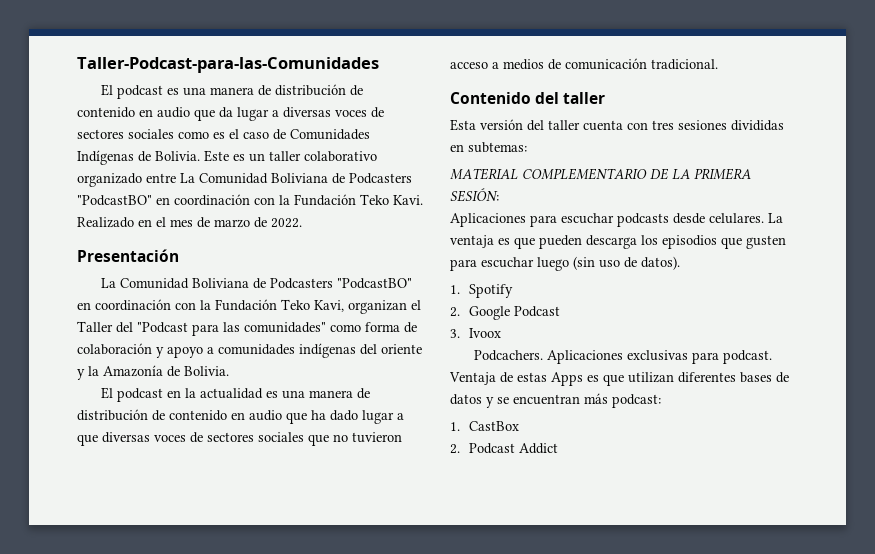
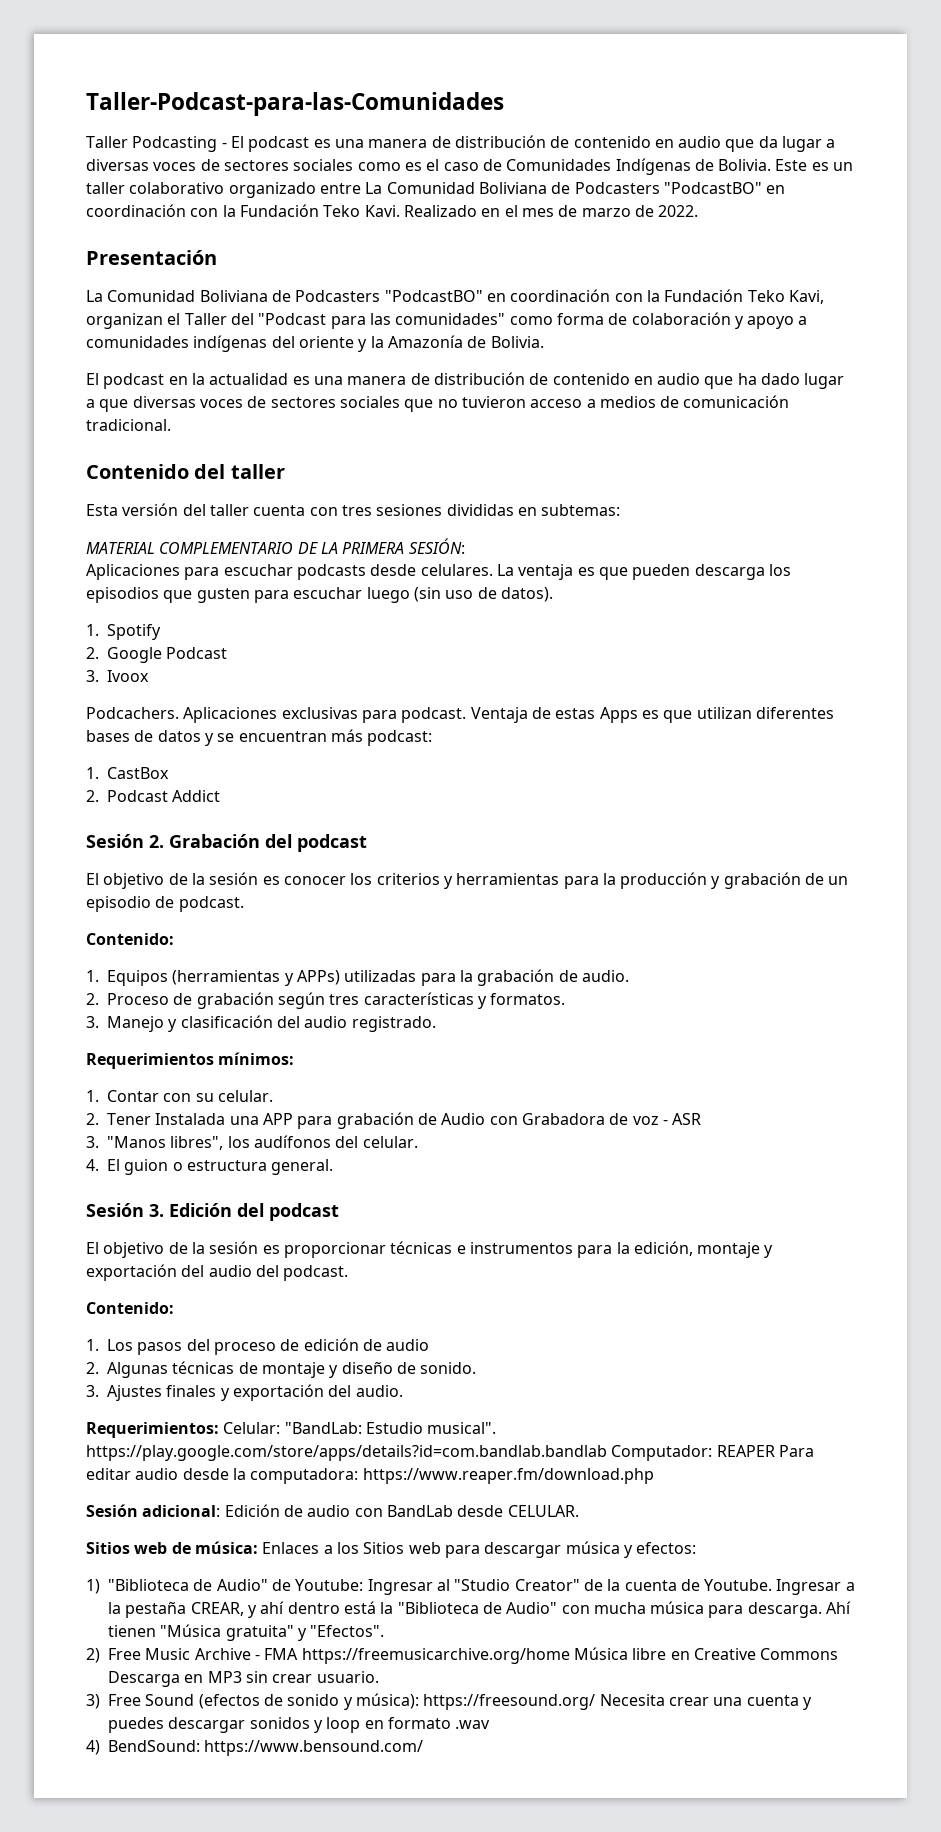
- El podcast es una manera de distribución de contenido en audio que da lugar a diversas voces de sectores sociales como es el caso de Comunidades Indígenas de Bolivia.
+ Taller Podcasting - El podcast es una manera de distribución de contenido en audio que da lugar a diversas voces de sectores sociales como es el caso de Comunidades Indígenas de Bolivia.
+ Sesión 2. Grabación del podcast
+ El objetivo de la sesión es conocer los criterios y herramientas para la producción y grabación de un episodio de podcast.
+ Contenido:
+ 1. Equipos (herramientas y APPs) utilizadas para la grabación de audio.
+ 2. Proceso de grabación según tres características y formatos.
+ 3. Manejo y clasificación del audio registrado.
+ Requerimientos mínimos:
+ 1. Contar con su celular.
+ 2. Tener Instalada una APP para grabación de Audio con Grabadora de voz - ASR
+ 3. "Manos libres", los audífonos del celular.
+ 4. El guion o estructura general.
+ Sesión 3. Edición del podcast
+ El objetivo de la sesión es proporcionar técnicas e instrumentos para la edición, montaje y exportación del audio del podcast.
+ Contenido:
+ 1. Los pasos del proceso de edición de audio
+ 2. Algunas técnicas de montaje y diseño de sonido.
+ 3. Ajustes finales y exportación del audio.
+ Requerimientos: Celular: "BandLab: Estudio musical". https://play.google.com/store/apps/details?id=com.bandlab.bandlab Computador: REAPER Para editar audio desde la computadora: https://www.reaper.fm/download.php
+ Sesión adicional: Edición de audio con BandLab desde CELULAR.
+ Sitios web de música: Enlaces a los Sitios web para descargar música y efectos:
+ 1) "Biblioteca de Audio" de Youtube: Ingresar al "Studio Creator" de la cuenta de Youtube. Ingresar a la pestaña CREAR, y ahí dentro está la "Biblioteca de Audio" con mucha música para descarga. Ahí tienen "Música gratuita" y "Efectos".
+ 2) Free Music Archive - FMA https://freemusicarchive.org/home Música libre en Creative Commons Descarga en MP3 sin crear usuario.
+ 3) Free Sound (efectos de sonido y música): https://freesound.org/ Necesita crear una cuenta y puedes descargar sonidos y loop en formato .wav
+ 4) BendSound: https://www.bensound.com/

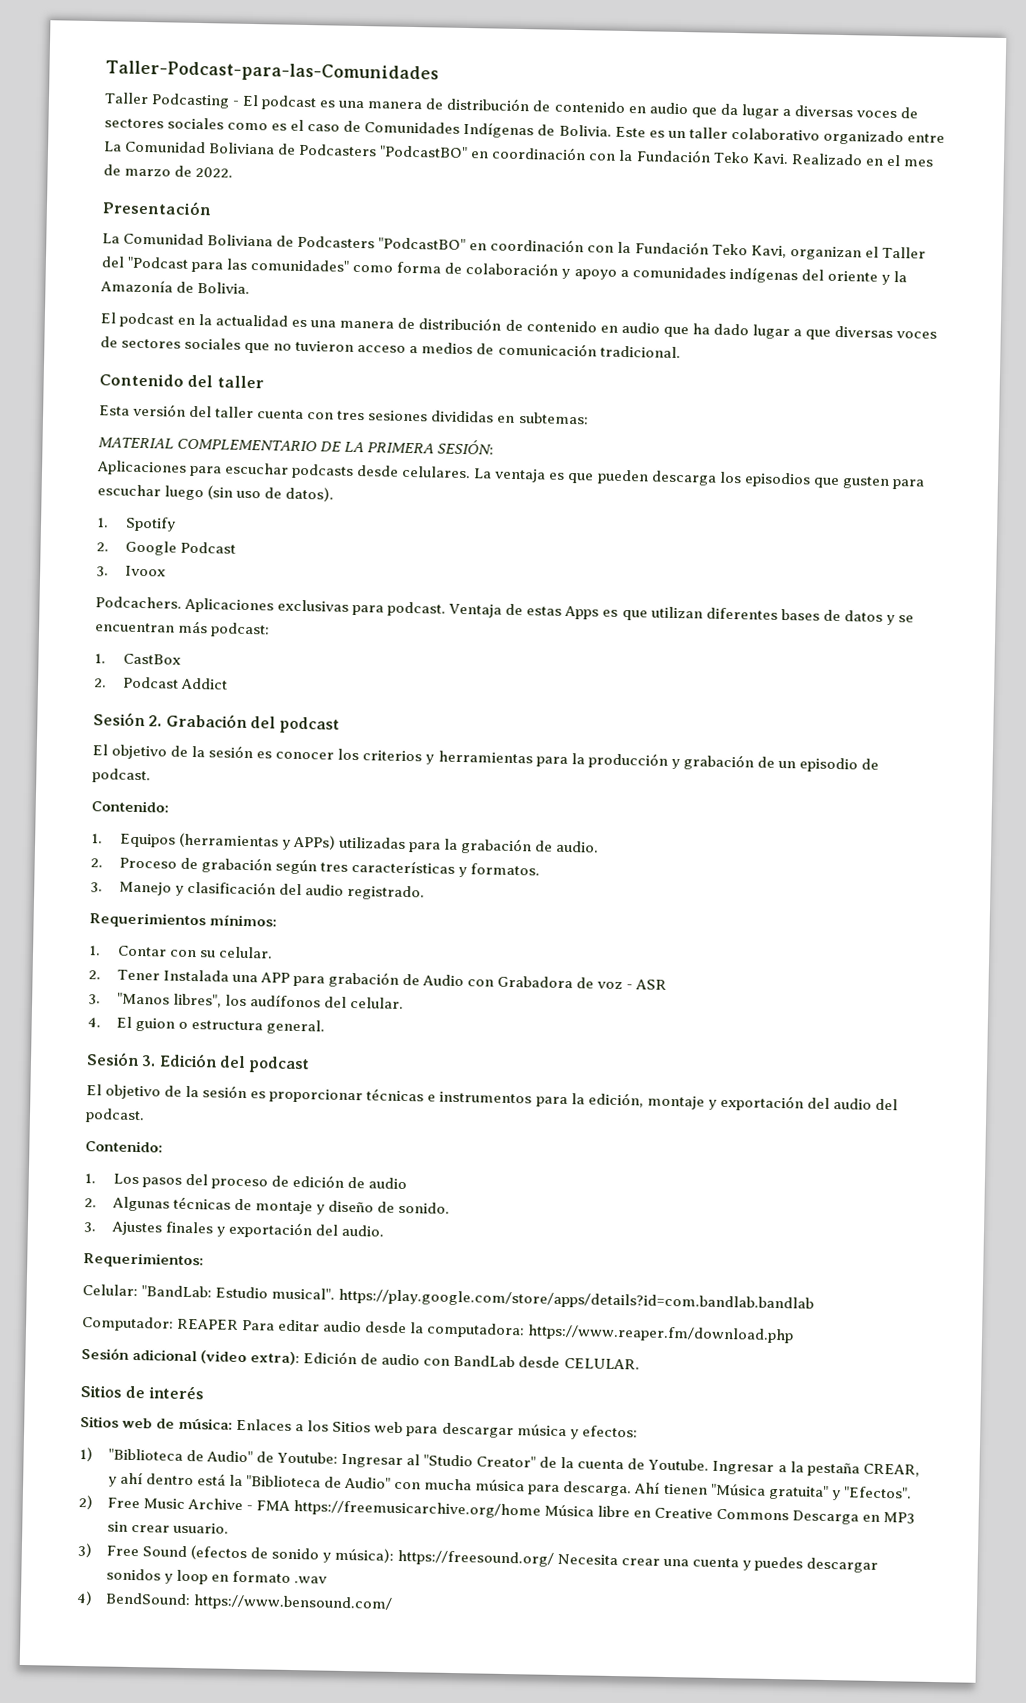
- Requerimientos: Celular: "BandLab: Estudio musical". https://play.google.com/store/apps/details?id=com.bandlab.bandlab Computador: REAPER Para editar audio desde la computadora: https://www.reaper.fm/download.php
+ Requerimientos:
+ Celular: "BandLab: Estudio musical". https://play.google.com/store/apps/details?id=com.bandlab.bandlab
+ Computador: REAPER Para editar audio desde la computadora: https://www.reaper.fm/download.php
- Sesión adicional: Edición de audio con BandLab desde CELULAR.
+ Sesión adicional (video extra): Edición de audio con BandLab desde CELULAR.
+ Sitios de interés

